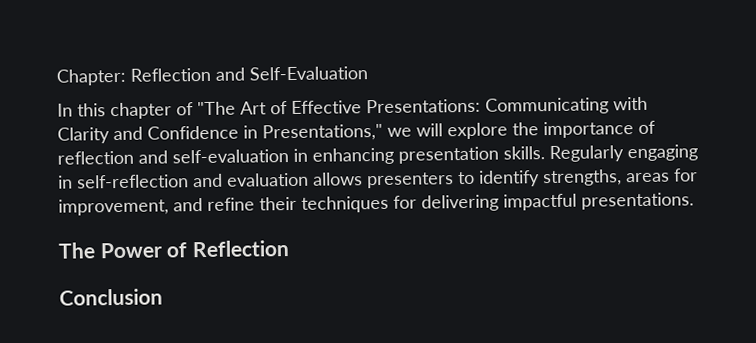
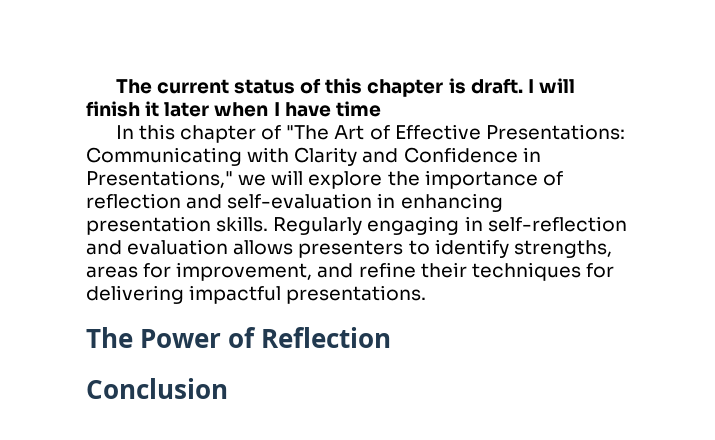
- Chapter: Reflection and Self-Evaluation
+ The current status of this chapter is draft. I will finish it later when I have time

